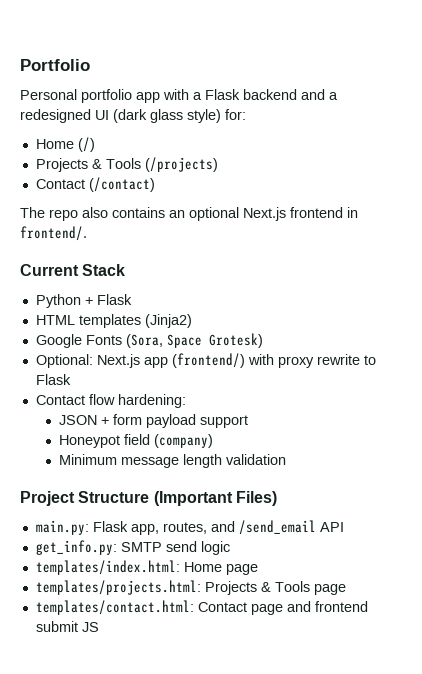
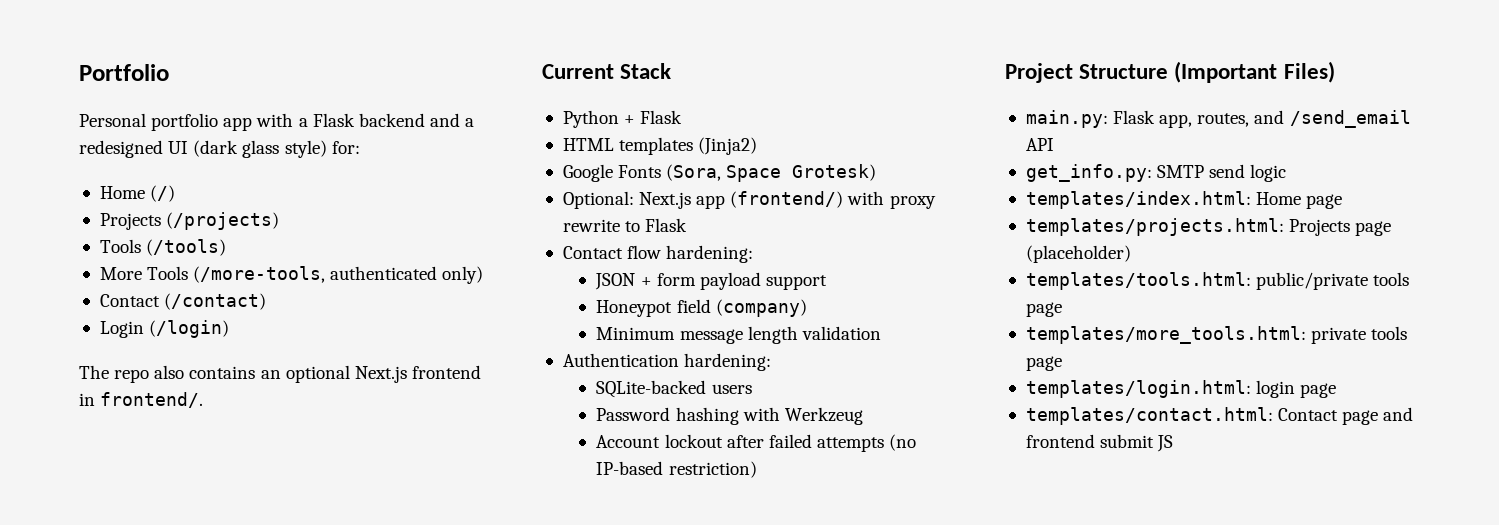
- Projects & Tools (/projects)
+ Projects (/projects)
+ Tools (/tools)
+ More Tools (/more-tools, authenticated only)
+ Login (/login)
+ Authentication hardening:
+ SQLite-backed users
+ Password hashing with Werkzeug
+ Account lockout after failed attempts (no IP-based restriction)
- templates/projects.html: Projects & Tools page
+ templates/projects.html: Projects page (placeholder)
+ templates/tools.html: public/private tools page
+ templates/more_tools.html: private tools page
+ templates/login.html: login page

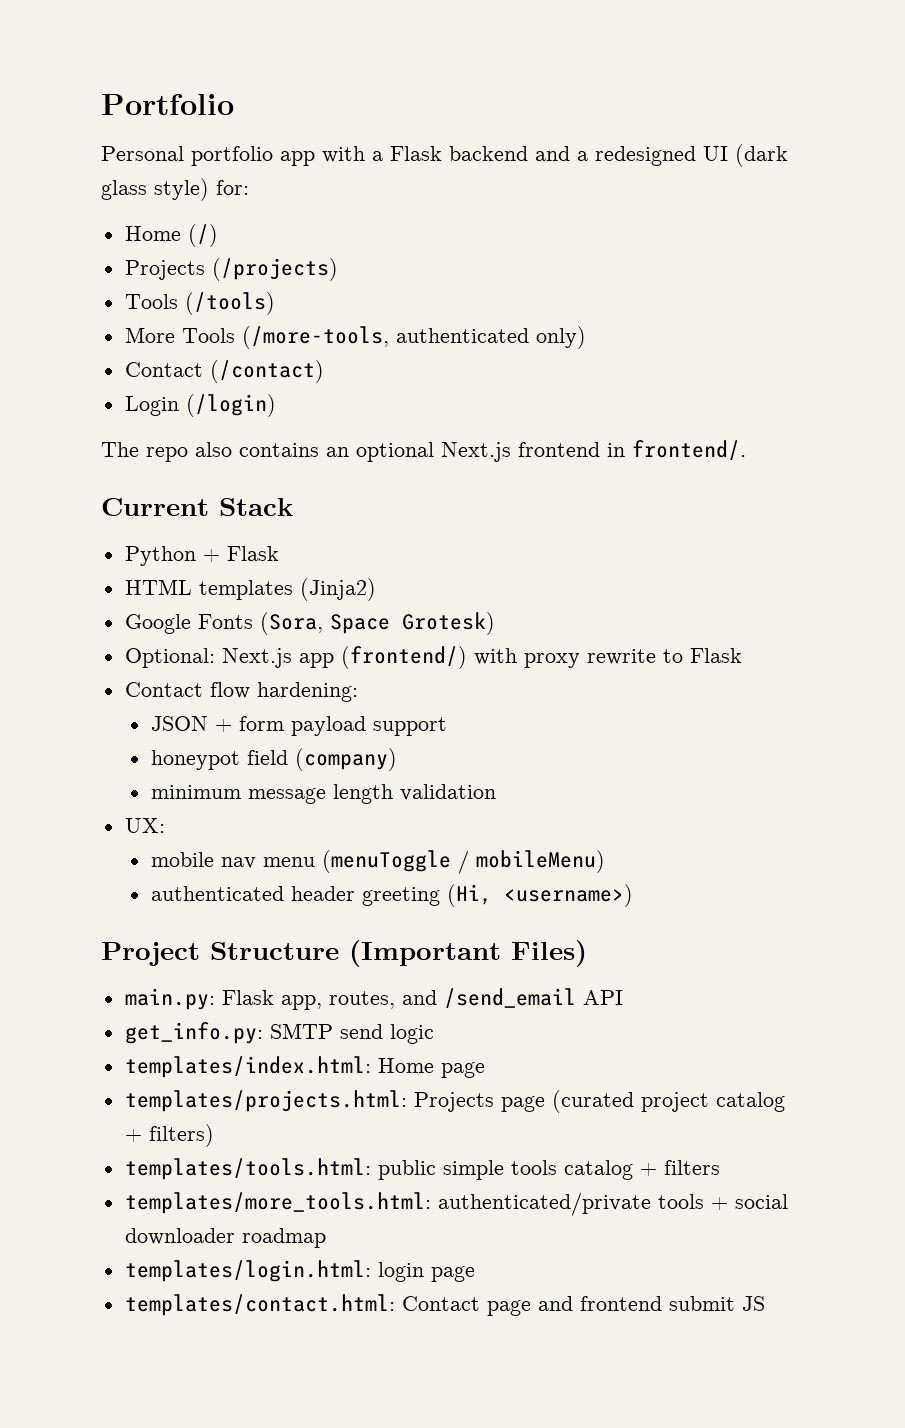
- Honeypot field (company)
+ honeypot field (company)
- Minimum message length validation
+ minimum message length validation
- Authentication hardening:
- SQLite-backed users
- Password hashing with Werkzeug
- Account lockout after failed attempts (no IP-based restriction)
+ UX:
+ mobile nav menu (menuToggle / mobileMenu)
+ authenticated header greeting (Hi, <username>)
- templates/projects.html: Projects page (placeholder)
- templates/tools.html: public/private tools page
- templates/more_tools.html: private tools page
+ templates/projects.html: Projects page (curated project catalog + filters)
+ templates/tools.html: public simple tools catalog + filters
+ templates/more_tools.html: authenticated/private tools + social downloader roadmap

